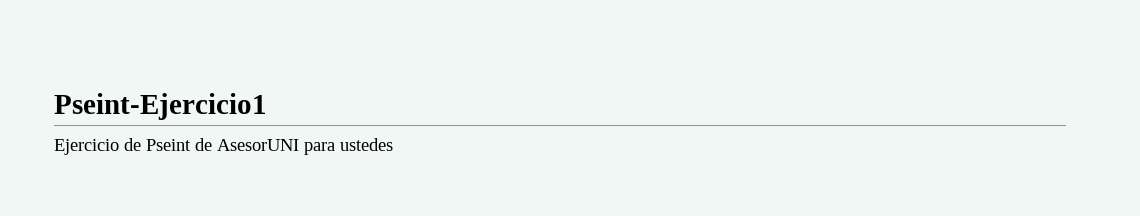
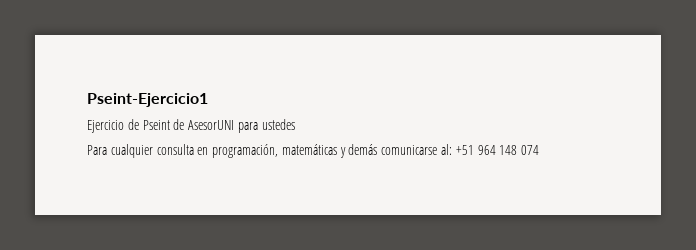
+ Para cualquier consulta en programación, matemáticas y demás comunicarse al: +51 964 148 074

